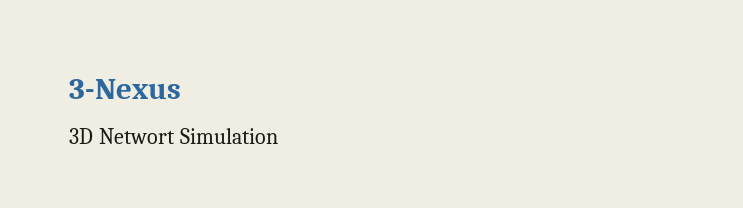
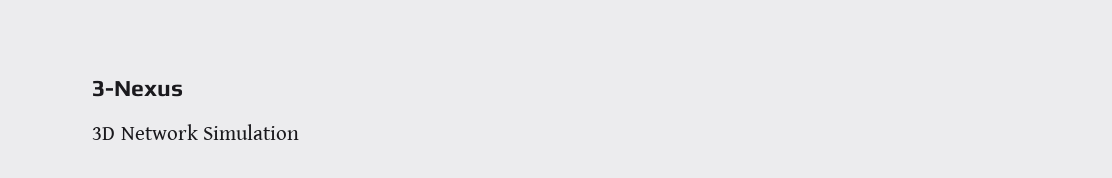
- 3D Networt Simulation
+ 3D Network Simulation

